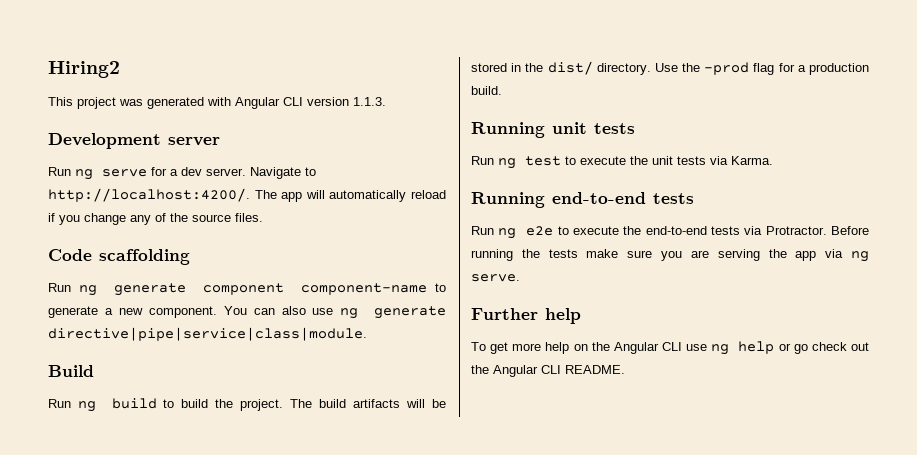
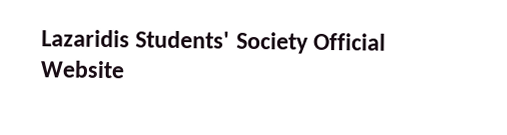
- Hiring2
- This project was generated with Angular CLI version 1.1.3.
- Development server
- Run ng serve for a dev server. Navigate to http://localhost:4200/. The app will automatically reload if you change any of the source files.
- Code scaffolding
- Run ng generate component component-name to generate a new component. You can also use ng generate directive|pipe|service|class|module.
- Build
- Run ng build to build the project. The build artifacts will be stored in the dist/ directory. Use the -prod flag for a production build.
- Running unit tests
- Run ng test to execute the unit tests via Karma.
- Running end-to-end tests
- Run ng e2e to execute the end-to-end tests via Protractor. Before running the tests make sure you are serving the app via ng serve.
- Further help
- To get more help on the Angular CLI use ng help or go check out the Angular CLI README.
+ Lazaridis Students' Society Official Website

